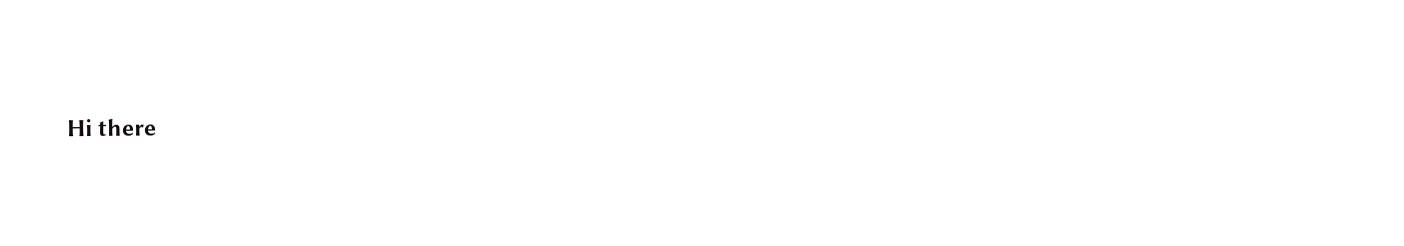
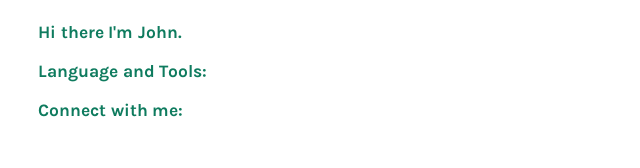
- Hi there
+ Hi there I'm John.
+ Language and Tools:
+ Connect with me:

